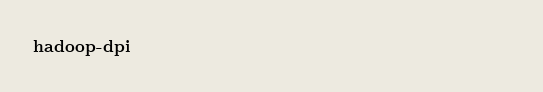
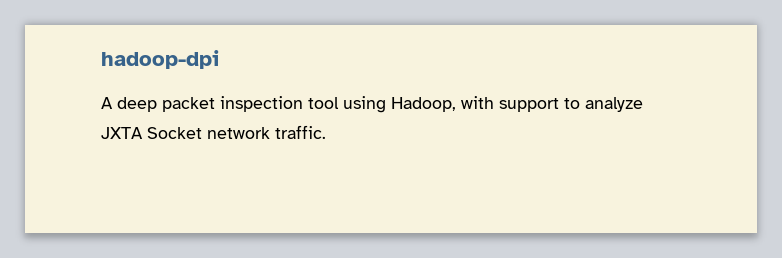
+ A deep packet inspection tool using Hadoop, with support to analyze JXTA Socket network traffic.

